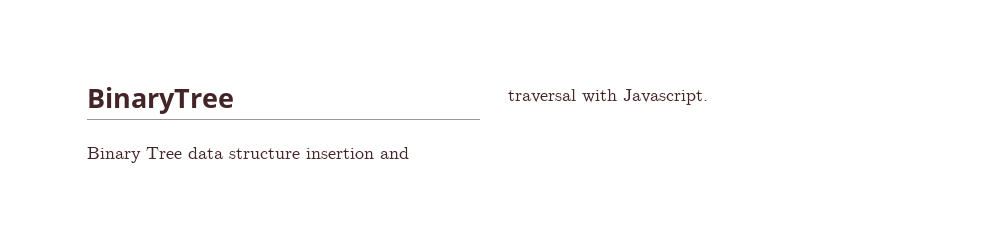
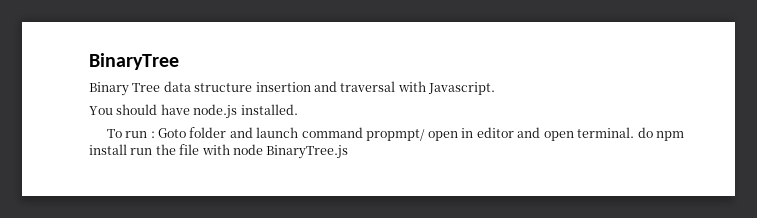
+ You should have node.js installed.
+ To run : Goto folder and launch command propmpt/ open in editor and open terminal. do npm install run the file with node BinaryTree.js

